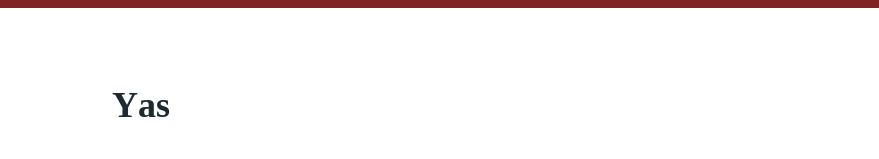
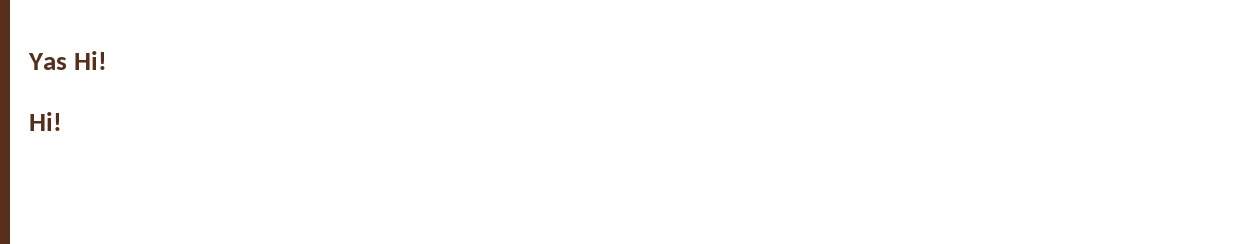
- Yas
+ Yas Hi!
+ Hi!

